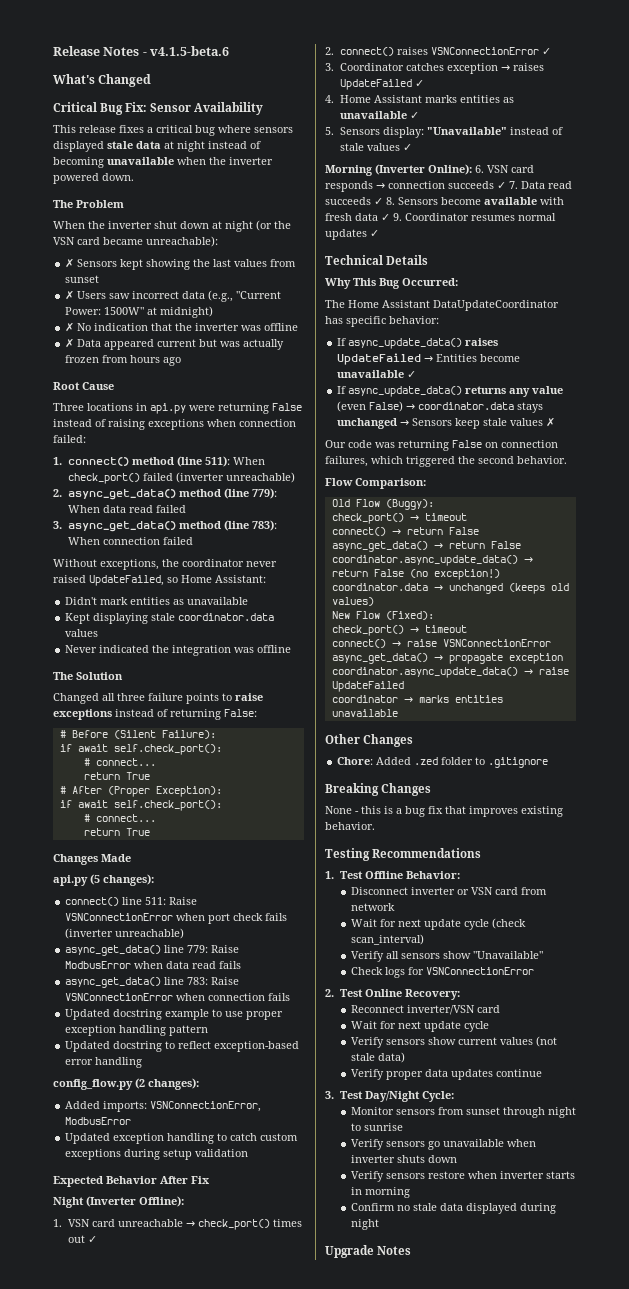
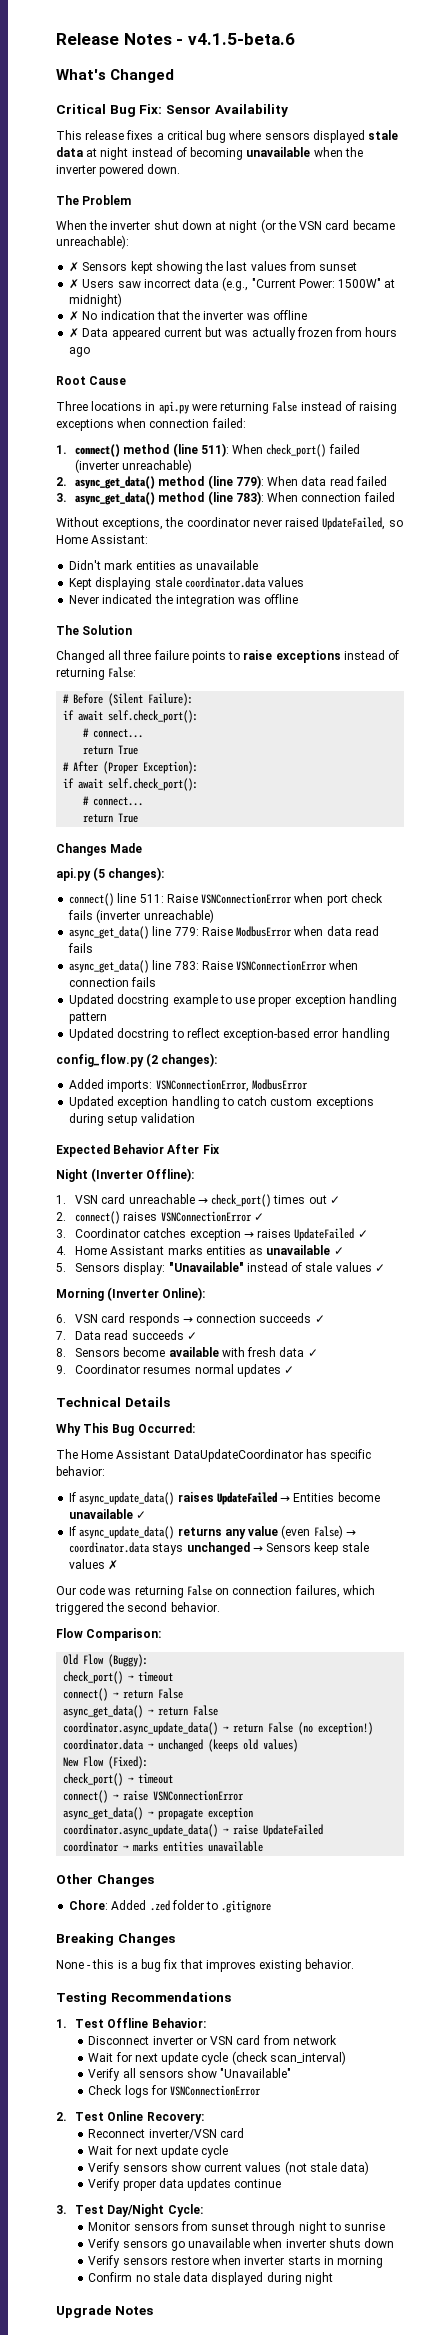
- Morning (Inverter Online): 6. VSN card responds → connection succeeds ✓ 7. Data read succeeds ✓ 8. Sensors become available with fresh data ✓ 9. Coordinator resumes normal updates ✓
+ Morning (Inverter Online):
+ 6. VSN card responds → connection succeeds ✓
+ 7. Data read succeeds ✓
+ 8. Sensors become available with fresh data ✓
+ 9. Coordinator resumes normal updates ✓

